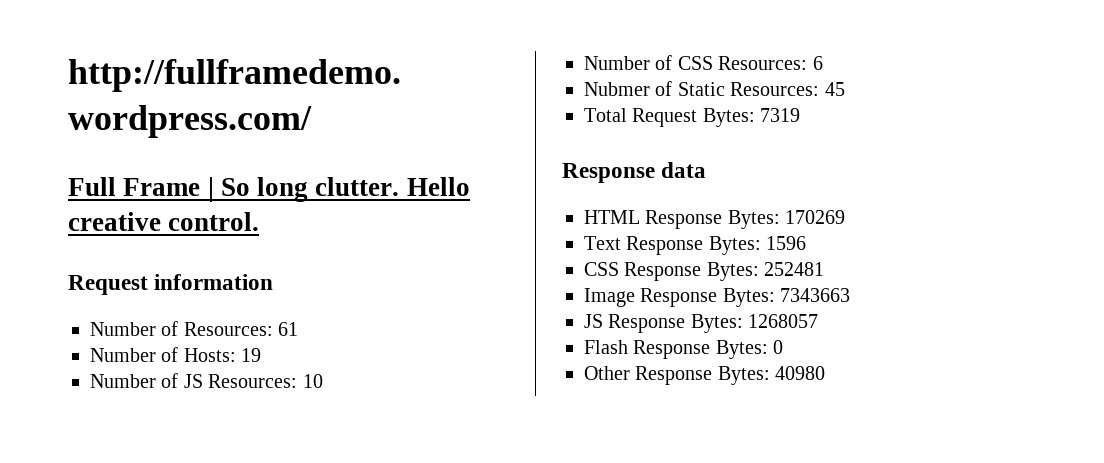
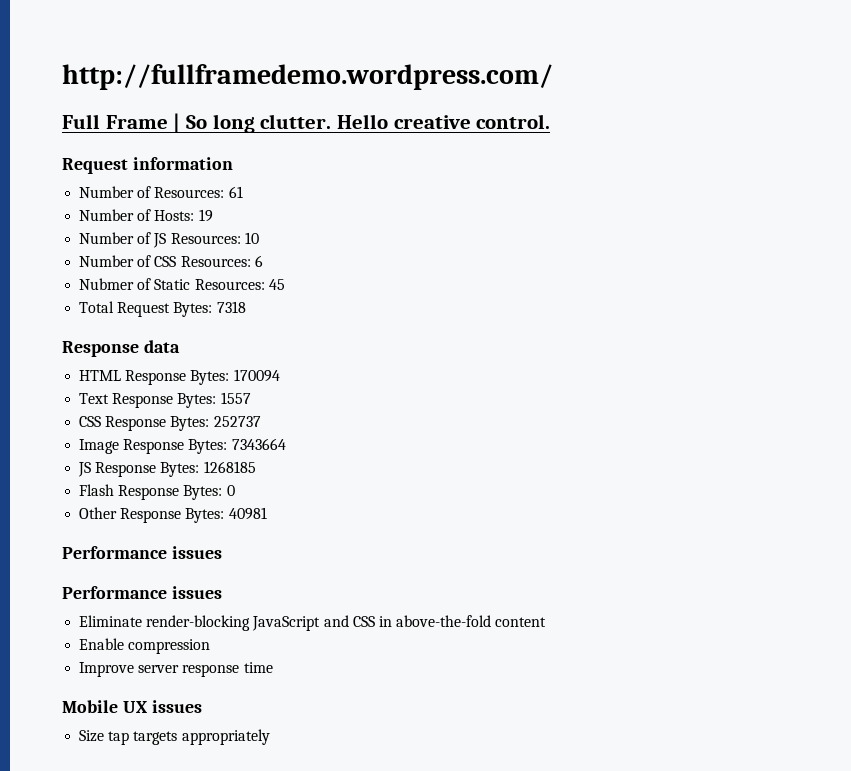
- Total Request Bytes: 7319
+ Total Request Bytes: 7318
- HTML Response Bytes: 170269
+ HTML Response Bytes: 170094
- Text Response Bytes: 1596
+ Text Response Bytes: 1557
- CSS Response Bytes: 252481
+ CSS Response Bytes: 252737
- Image Response Bytes: 7343663
+ Image Response Bytes: 7343664
- JS Response Bytes: 1268057
+ JS Response Bytes: 1268185
- Other Response Bytes: 40980
+ Other Response Bytes: 40981
+ Performance issues
+ Performance issues
+ Eliminate render-blocking JavaScript and CSS in above-the-fold content
+ Enable compression
+ Improve server response time
+ Mobile UX issues
+ Size tap targets appropriately

